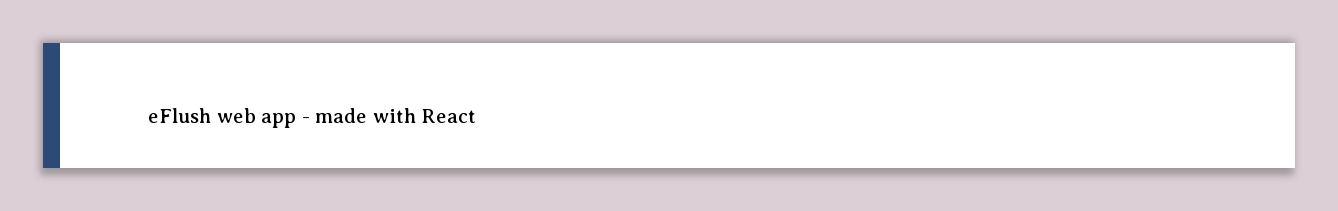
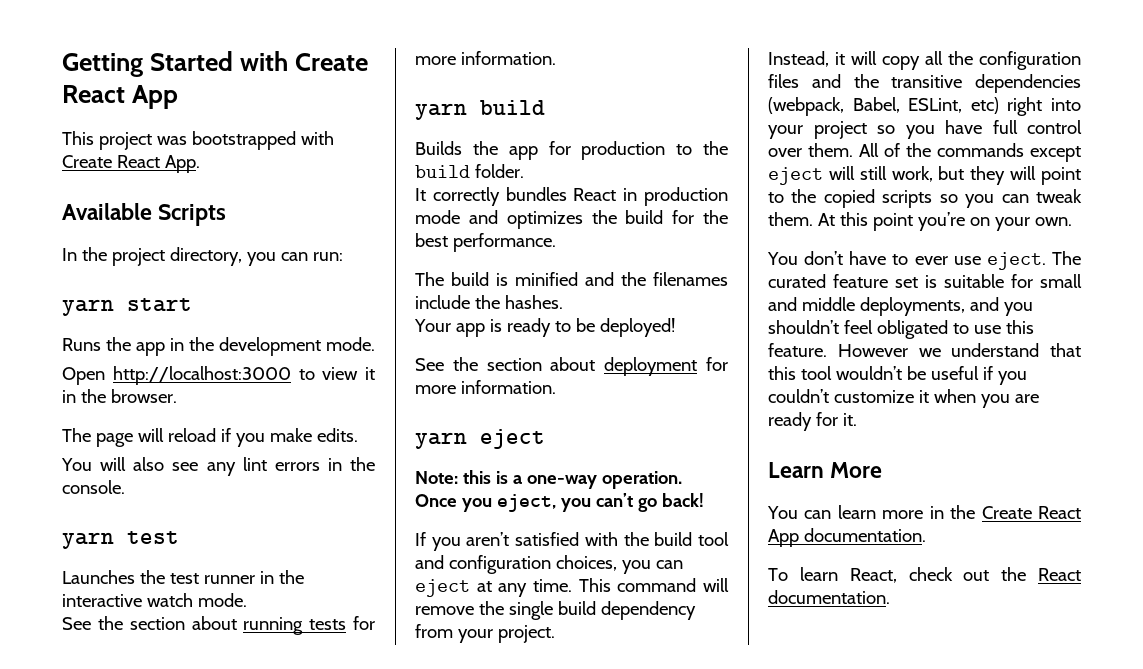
- eFlush web app - made with React
+ Getting Started with Create React App
+ This project was bootstrapped with Create React App.
+ Available Scripts
+ In the project directory, you can run:
+ yarn start
+ Runs the app in the development mode.
+ Open http://localhost:3000 to view it in the browser.
+ The page will reload if you make edits.
+ You will also see any lint errors in the console.
+ yarn test
+ Launches the test runner in the interactive watch mode.
+ See the section about running tests for more information.
+ yarn build
+ Builds the app for production to the build folder.
+ It correctly bundles React in production mode and optimizes the build for the best performance.
+ The build is minified and the filenames include the hashes.
+ Your app is ready to be deployed!
+ See the section about deployment for more information.
+ yarn eject
+ Note: this is a one-way operation. Once you eject, you can’t go back!
+ If you aren’t satisfied with the build tool and configuration choices, you can eject at any time. This command will remove the single build dependency from your project.
+ Instead, it will copy all the configuration files and the transitive dependencies (webpack, Babel, ESLint, etc) right into your project so you have full control over them. All of the commands except eject will still work, but they will point to the copied scripts so you can tweak them. At this point you’re on your own.
+ You don’t have to ever use eject. The curated feature set is suitable for small and middle deployments, and you shouldn’t feel obligated to use this feature. However we understand that this tool wouldn’t be useful if you couldn’t customize it when you are ready for it.
+ Learn More
+ You can learn more in the Create React App documentation.
+ To learn React, check out the React documentation.

